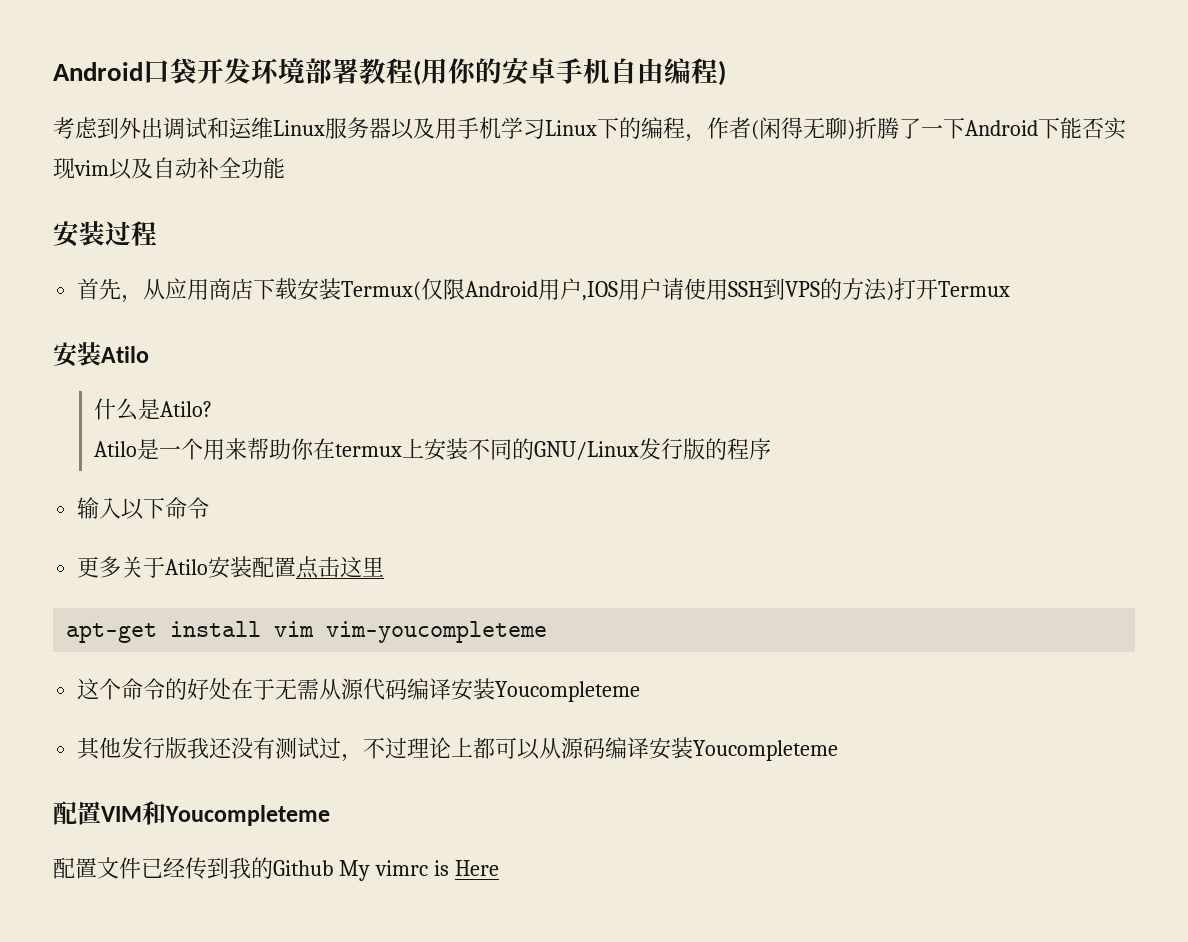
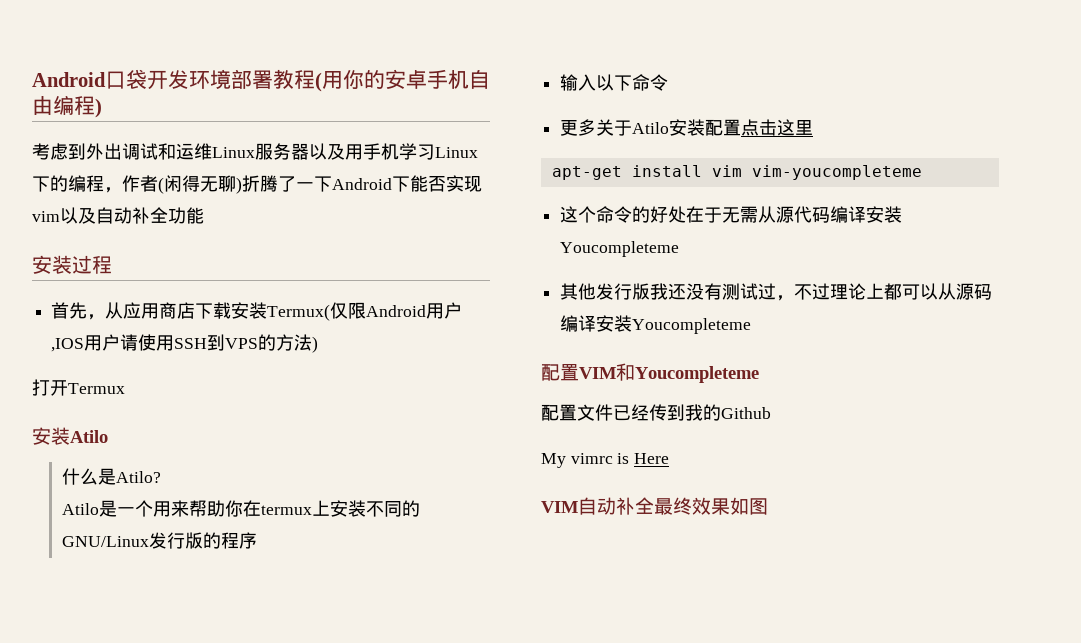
- 首先，从应用商店下载安装Termux(仅限Android用户,IOS用户请使用SSH到VPS的方法)打开Termux
+ 首先，从应用商店下载安装Termux(仅限Android用户,IOS用户请使用SSH到VPS的方法)
+ 打开Termux
- 配置文件已经传到我的Github My vimrc is Here
+ 配置文件已经传到我的Github
+ My vimrc is Here
+ VIM自动补全最终效果如图

